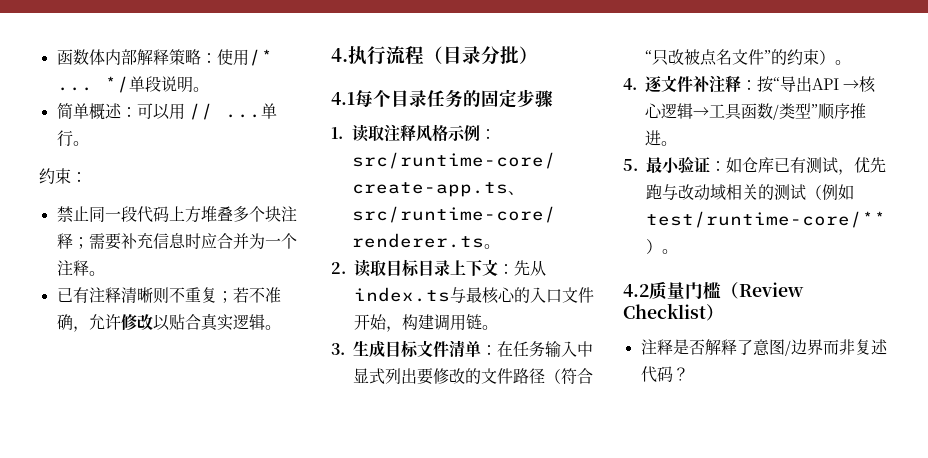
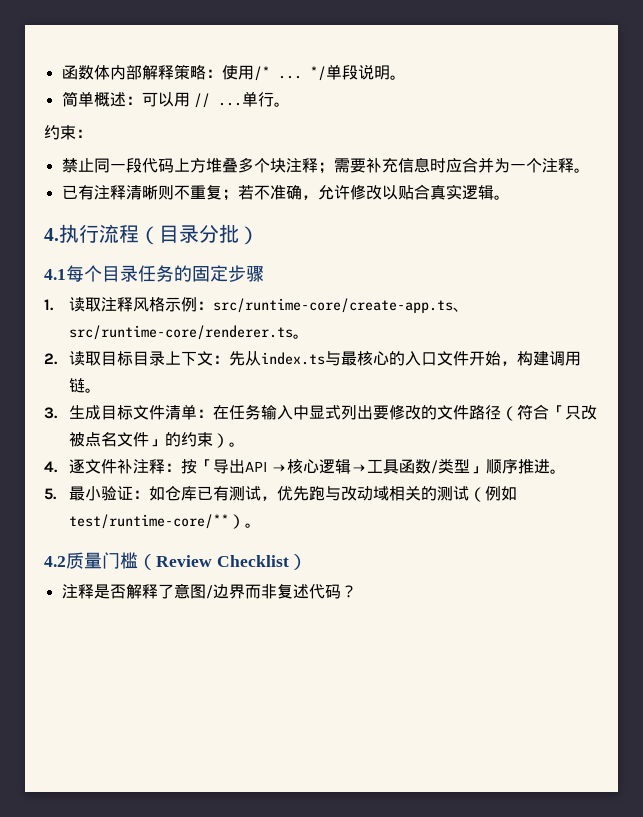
- 3.生成目标文件清单：在任务输入中显式列出要修改的文件路径（符合“只改被点名文件”的约束）。
+ 3.生成目标文件清单：在任务输入中显式列出要修改的文件路径（符合「只改被点名文件」的约束）。
- 4.逐文件补注释：按“导出API →核心逻辑→工具函数/类型”顺序推进。
+ 4.逐文件补注释：按「导出API →核心逻辑→工具函数/类型」顺序推进。

